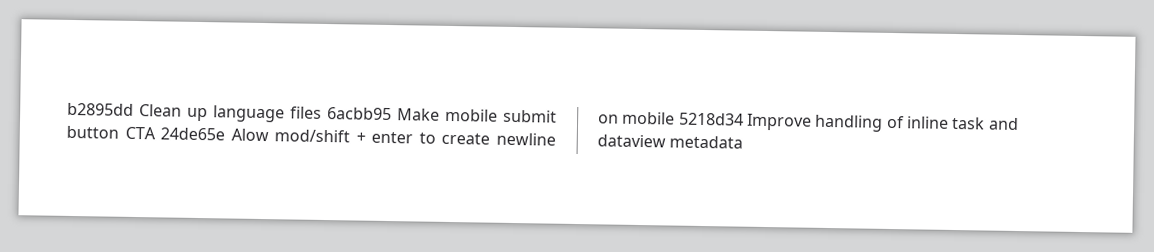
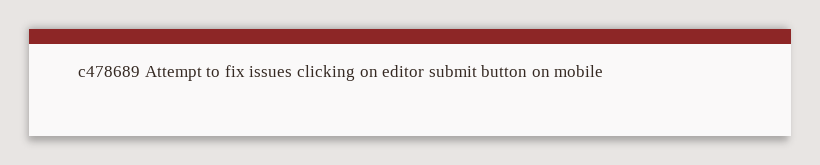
- b2895dd Clean up language files 6acbb95 Make mobile submit button CTA 24de65e Alow mod/shift + enter to create newline on mobile 5218d34 Improve handling of inline task and dataview metadata
+ c478689 Attempt to fix issues clicking on editor submit button on mobile

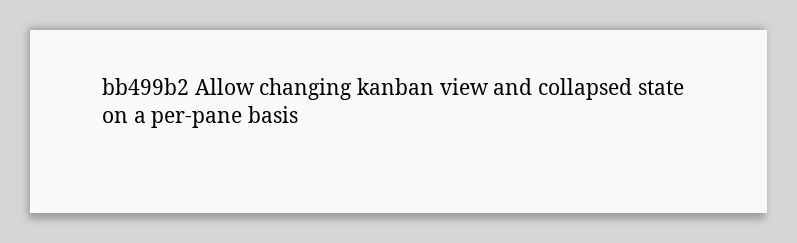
- c478689 Attempt to fix issues clicking on editor submit button on mobile
+ bb499b2 Allow changing kanban view and collapsed state on a per-pane basis

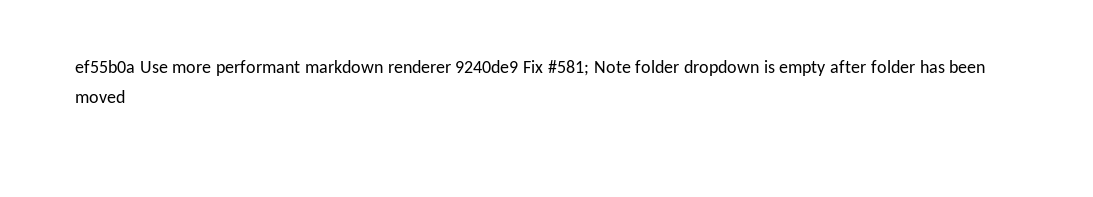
- bb499b2 Allow changing kanban view and collapsed state on a per-pane basis
+ ef55b0a Use more performant markdown renderer 9240de9 Fix #581; Note folder dropdown is empty after folder has been moved

